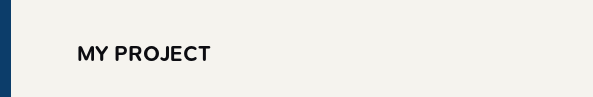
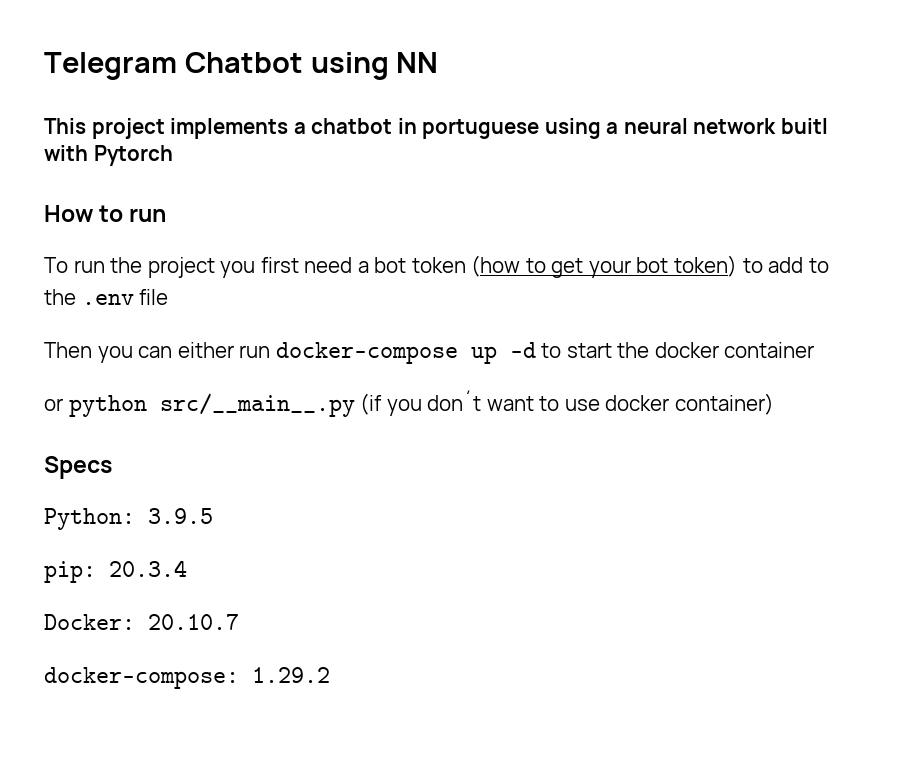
- MY PROJECT
+ Telegram Chatbot using NN
+ This project implements a chatbot in portuguese using a neural network buitl with Pytorch
+ How to run
+ To run the project you first need a bot token (how to get your bot token) to add to the .env file
+ Then you can either run docker-compose up -d to start the docker container
+ or python src/__main__.py (if you don´t want to use docker container)
+ Specs
+ Python: 3.9.5
+ pip: 20.3.4
+ Docker: 20.10.7
+ docker-compose: 1.29.2

